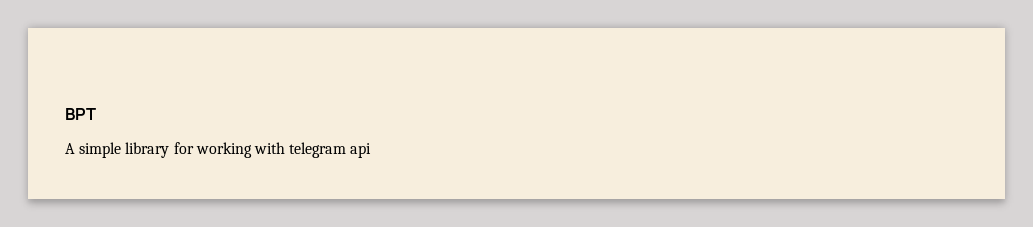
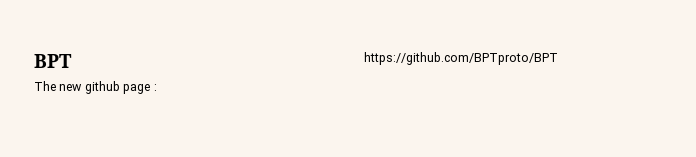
- A simple library for working with telegram api
+ The new github page : https://github.com/BPTproto/BPT

